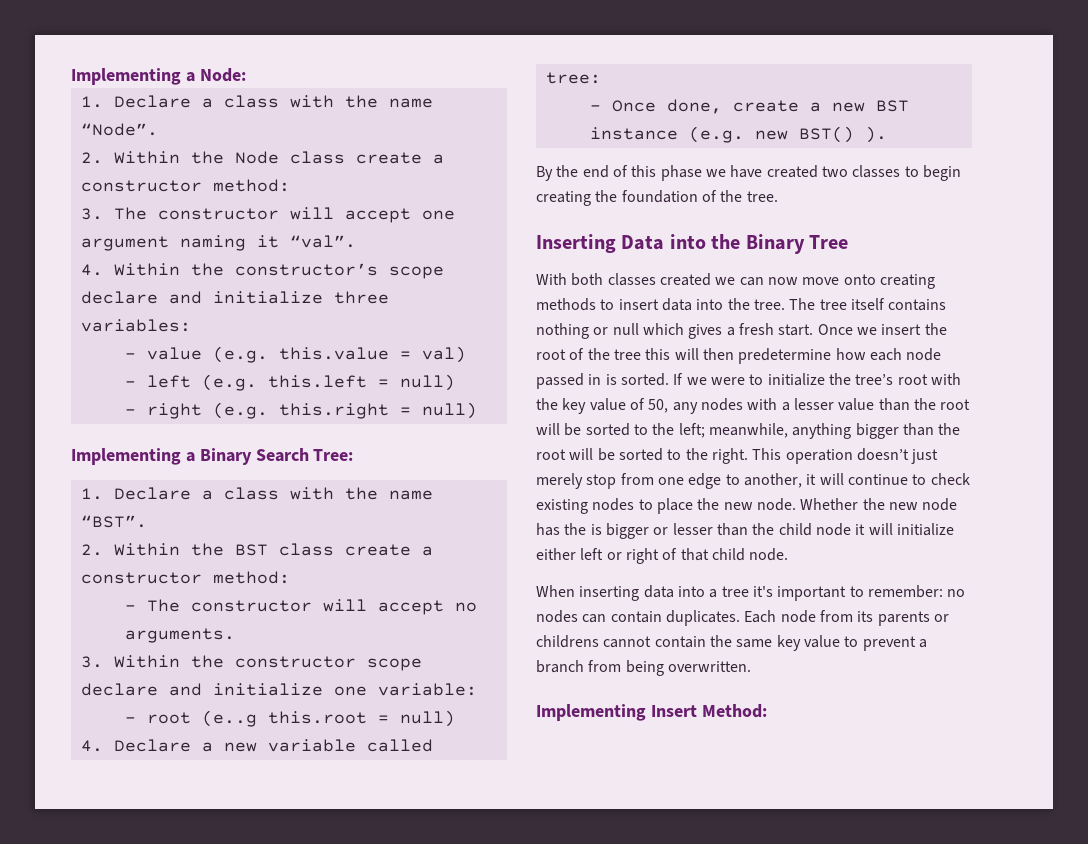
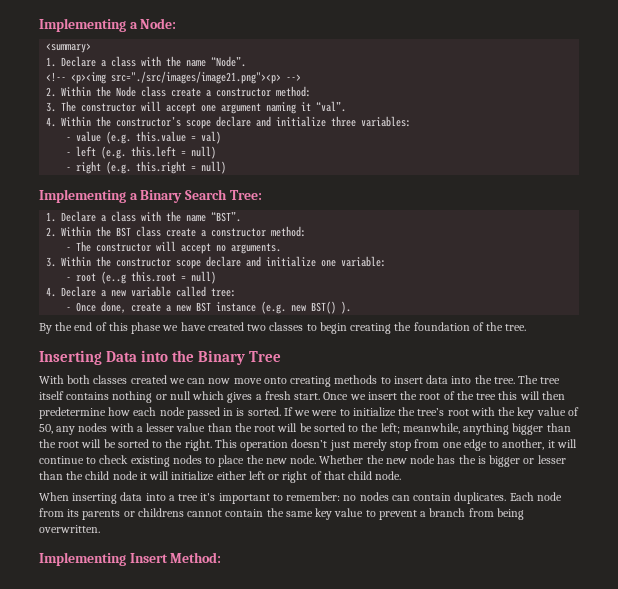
+ <summary>
+ <!-- <p><img src="./src/images/image21.png"><p> -->

